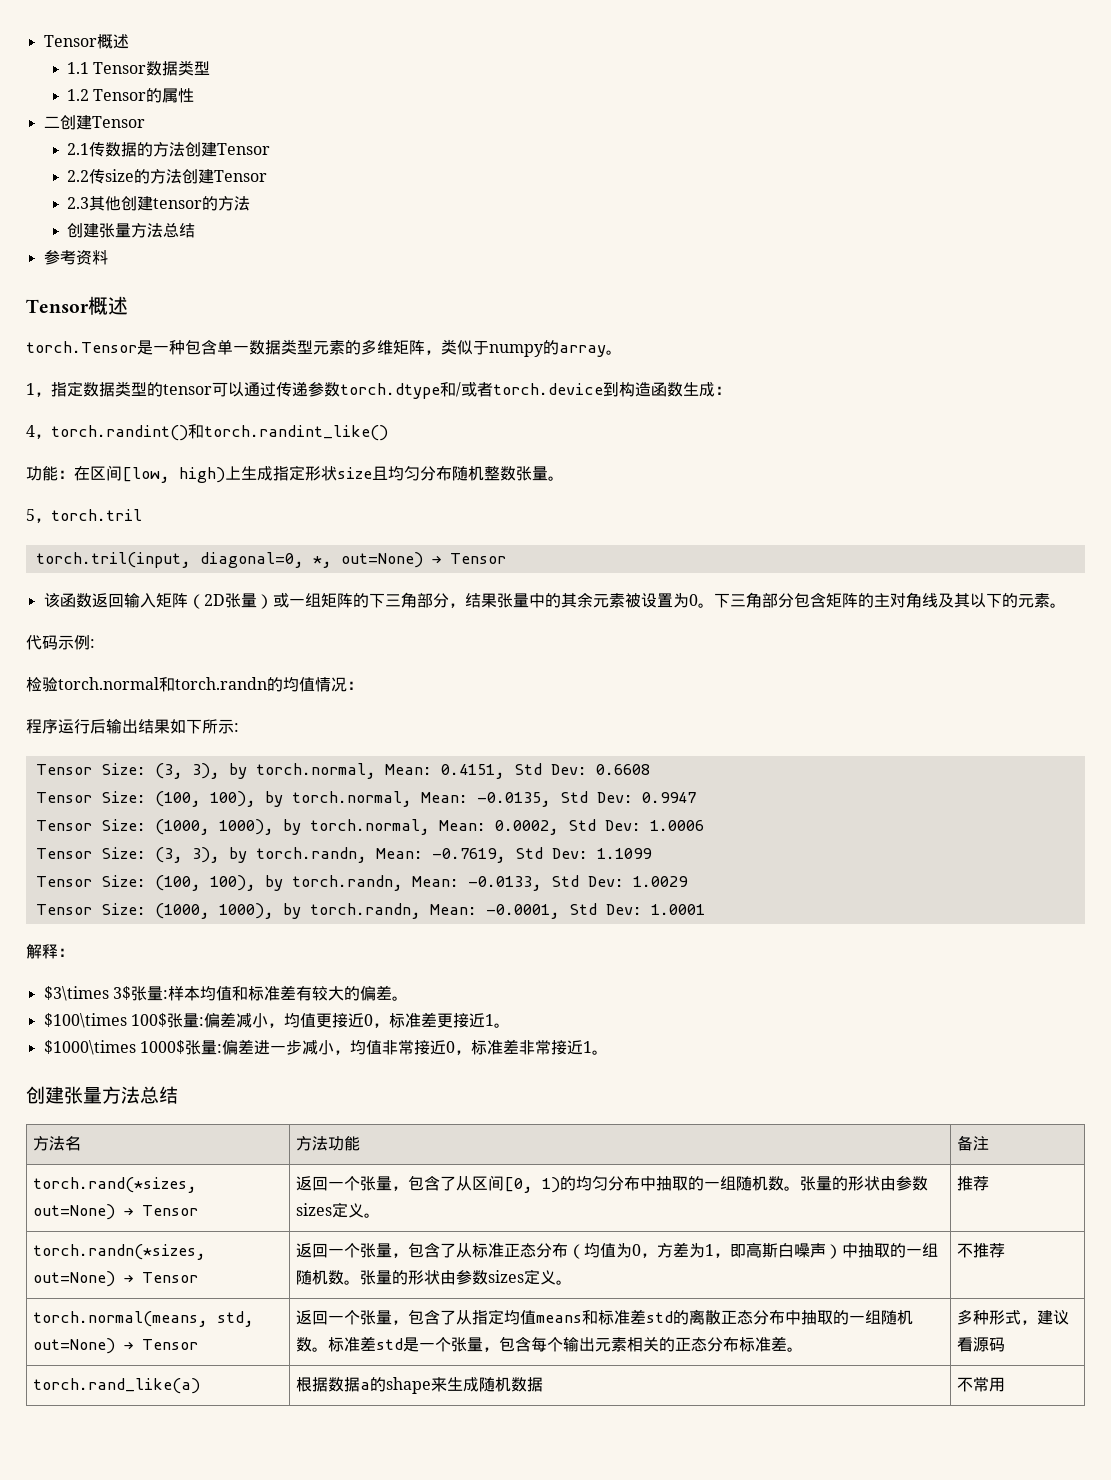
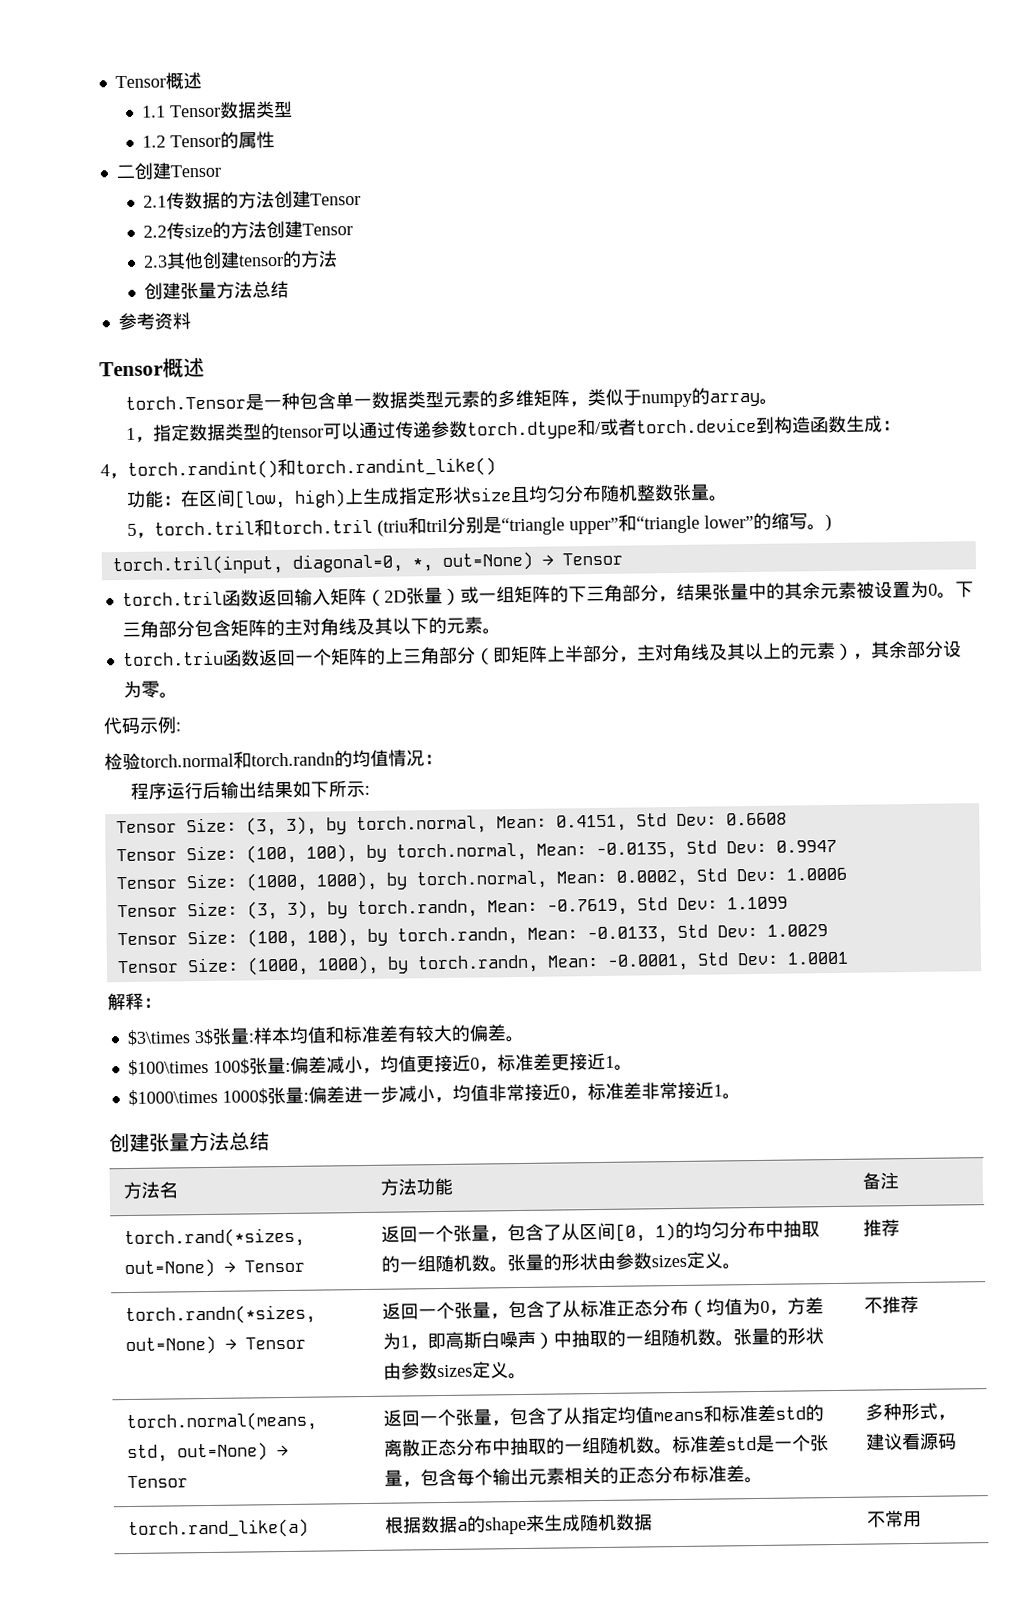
- 5，torch.tril
+ 5，torch.tril和torch.tril (triu和tril分别是“triangle upper”和“triangle lower”的缩写。)
- 该函数返回输入矩阵（2D张量）或一组矩阵的下三角部分，结果张量中的其余元素被设置为0。
+ torch.tril函数返回输入矩阵（2D张量）或一组矩阵的下三角部分，结果张量中的其余元素被设置为0。
+ torch.triu函数返回一个矩阵的上三角部分（即矩阵上半部分，主对角线及其以上的元素），其余部分设为零。

